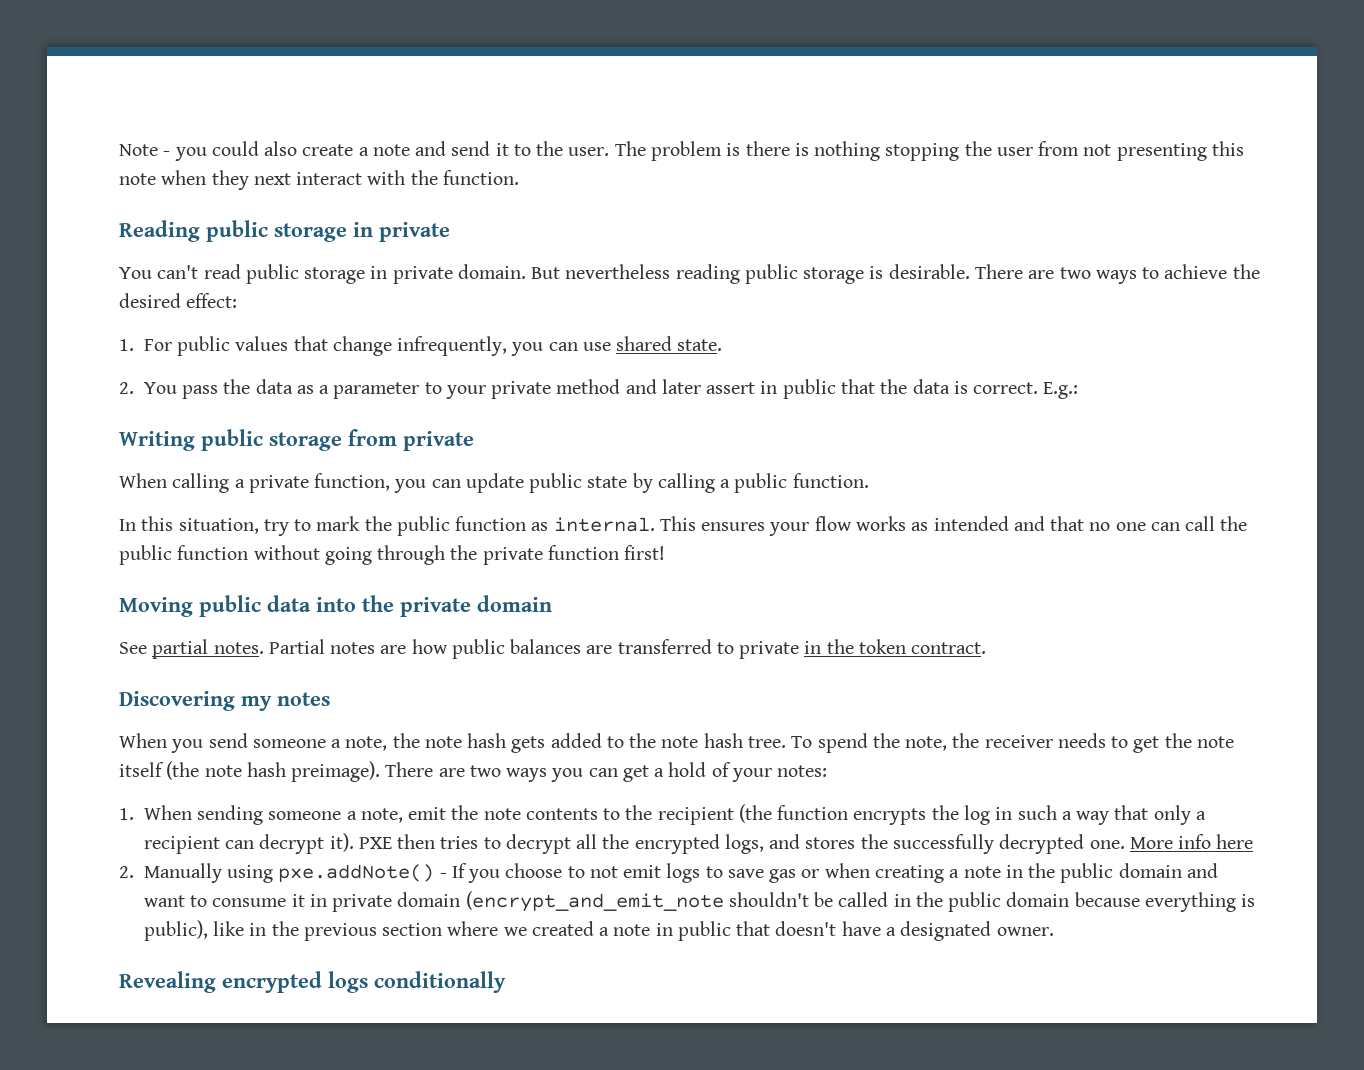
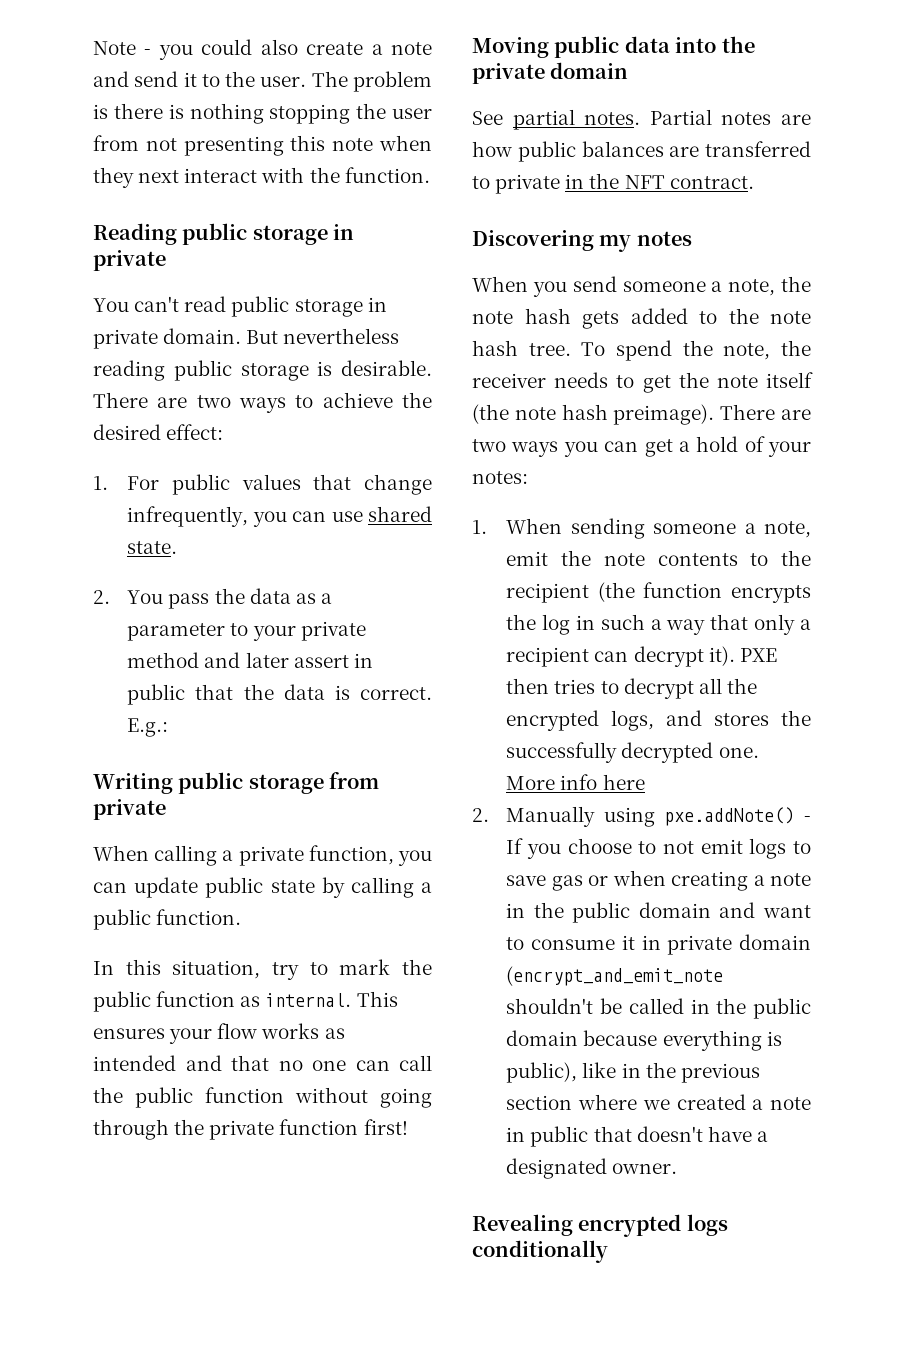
- Partial notes are how public balances are transferred to private in the token contract.
+ Partial notes are how public balances are transferred to private in the NFT contract.

